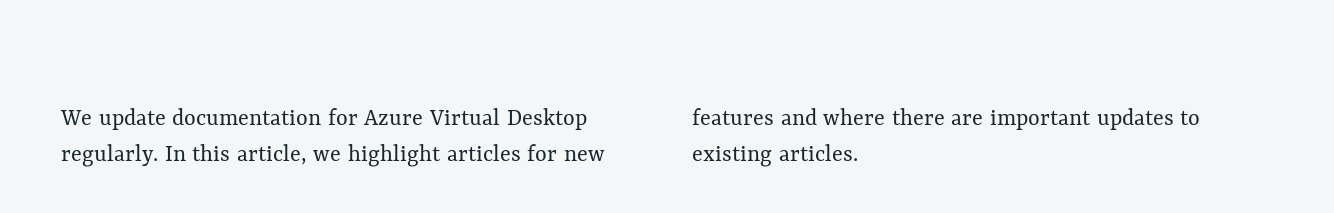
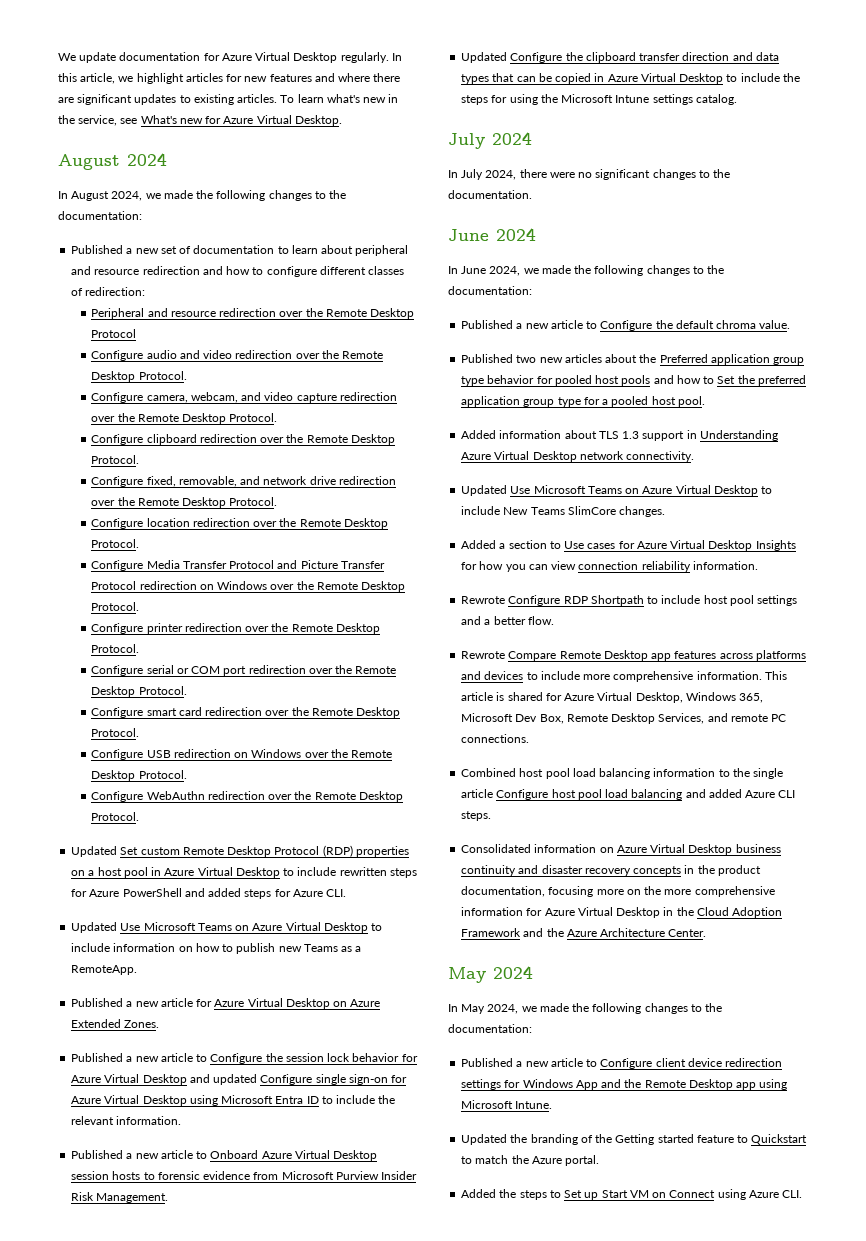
- In this article, we highlight articles for new features and where there are important updates to existing articles.
+ In this article, we highlight articles for new features and where there are significant updates to existing articles.
+ To learn what's new in the service, see What's new for Azure Virtual Desktop.
+ August 2024
+ In August 2024, we made the following changes to the documentation:
+ Published a new set of documentation to learn about peripheral and resource redirection and how to configure different classes of redirection:
+ Peripheral and resource redirection over the Remote Desktop Protocol
+ Configure audio and video redirection over the Remote Desktop Protocol.
+ Configure camera, webcam, and video capture redirection over the Remote Desktop Protocol.
+ Configure clipboard redirection over the Remote Desktop Protocol.
+ Configure fixed, removable, and network drive redirection over the Remote Desktop Protocol.
+ Configure location redirection over the Remote Desktop Protocol.
+ Configure Media Transfer Protocol and Picture Transfer Protocol redirection on Windows over the Remote Desktop Protocol.
+ Configure printer redirection over the Remote Desktop Protocol.
+ Configure serial or COM port redirection over the Remote Desktop Protocol.
+ Configure smart card redirection over the Remote Desktop Protocol.
+ Configure USB redirection on Windows over the Remote Desktop Protocol.
+ Configure WebAuthn redirection over the Remote Desktop Protocol.
+ Updated Set custom Remote Desktop Protocol (RDP) properties on a host pool in Azure Virtual Desktop to include rewritten steps for Azure PowerShell and added steps for Azure CLI.
+ Updated Use Microsoft Teams on Azure Virtual Desktop to include information on how to publish new Teams as a RemoteApp.
+ Published a new article for Azure Virtual Desktop on Azure Extended Zones.
+ Published a new article to Configure the session lock behavior for Azure Virtual Desktop and updated Configure single sign-on for Azure Virtual Desktop using Microsoft Entra ID to include the relevant information.
+ Published a new article to Onboard Azure Virtual Desktop session hosts to forensic evidence from Microsoft Purview Insider Risk Management.
+ Updated Configure the clipboard transfer direction and data types that can be copied in Azure Virtual Desktop to include the steps for using the Microsoft Intune settings catalog.
+ July 2024
+ In July 2024, there were no significant changes to the documentation.
+ June 2024
+ In June 2024, we made the following changes to the documentation:
+ Published a new article to Configure the default chroma value.
+ Published two new articles about the Preferred application group type behavior for pooled host pools and how to Set the preferred application group type for a pooled host pool.
+ Added information about TLS 1.3 support in Understanding Azure Virtual Desktop network connectivity.
+ Updated Use Microsoft Teams on Azure Virtual Desktop to include New Teams SlimCore changes.
+ Added a section to Use cases for Azure Virtual Desktop Insights for how you can view connection reliability information.
+ Rewrote Configure RDP Shortpath to include host pool settings and a better flow.
+ Rewrote Compare Remote Desktop app features across platforms and devices to include more comprehensive information. This article is shared for Azure Virtual Desktop, Windows 365, Microsoft Dev Box, Remote Desktop Services, and remote PC connections.
+ Combined host pool load balancing information to the single article Configure host pool load balancing and added Azure CLI steps.
+ Consolidated information on Azure Virtual Desktop business continuity and disaster recovery concepts in the product documentation, focusing more on the more comprehensive information for Azure Virtual Desktop in the Cloud Adoption Framework and the Azure Architecture Center.
+ May 2024
+ In May 2024, we made the following changes to the documentation:
+ Published a new article to Configure client device redirection settings for Windows App and the Remote Desktop app using Microsoft Intune.
+ Updated the branding of the Getting started feature to Quickstart to match the Azure portal.
+ Added the steps to Set up Start VM on Connect using Azure CLI.

